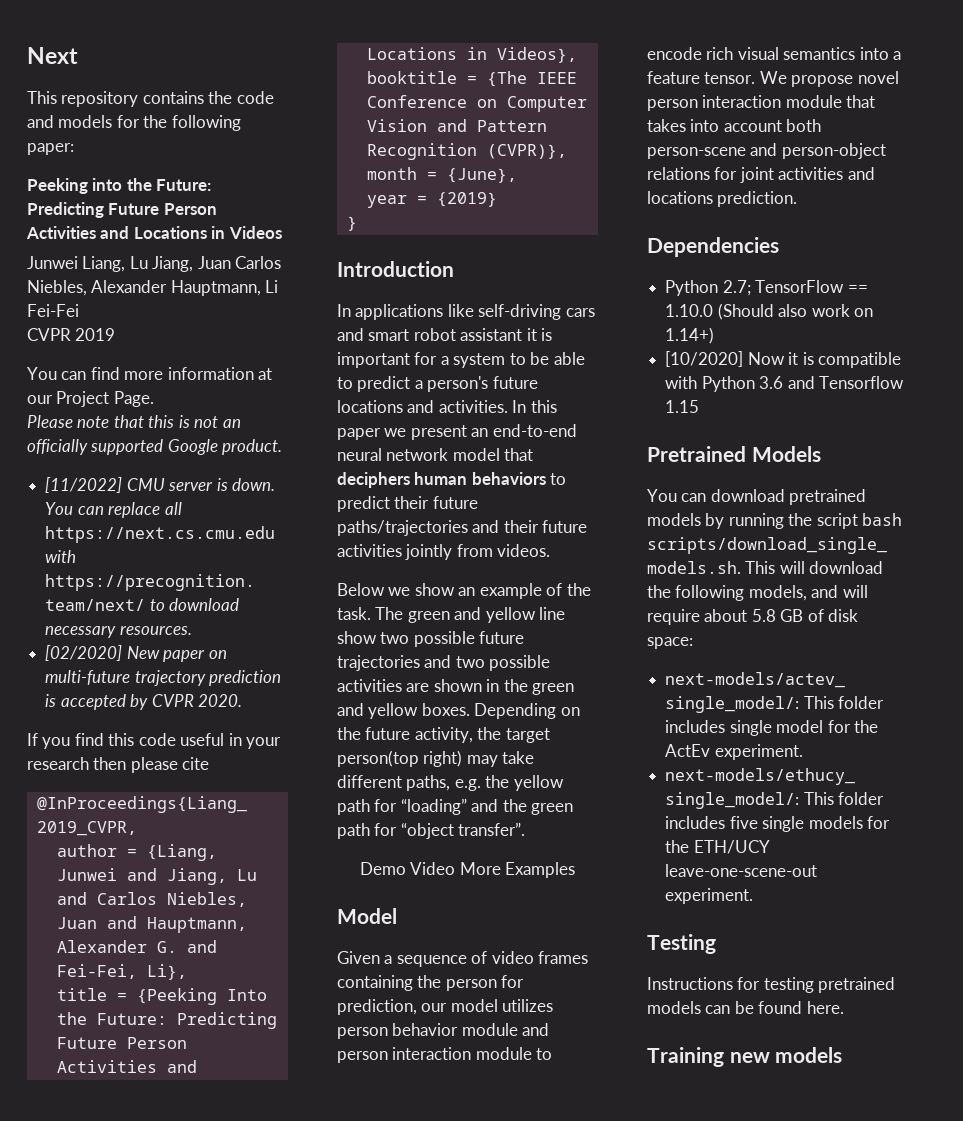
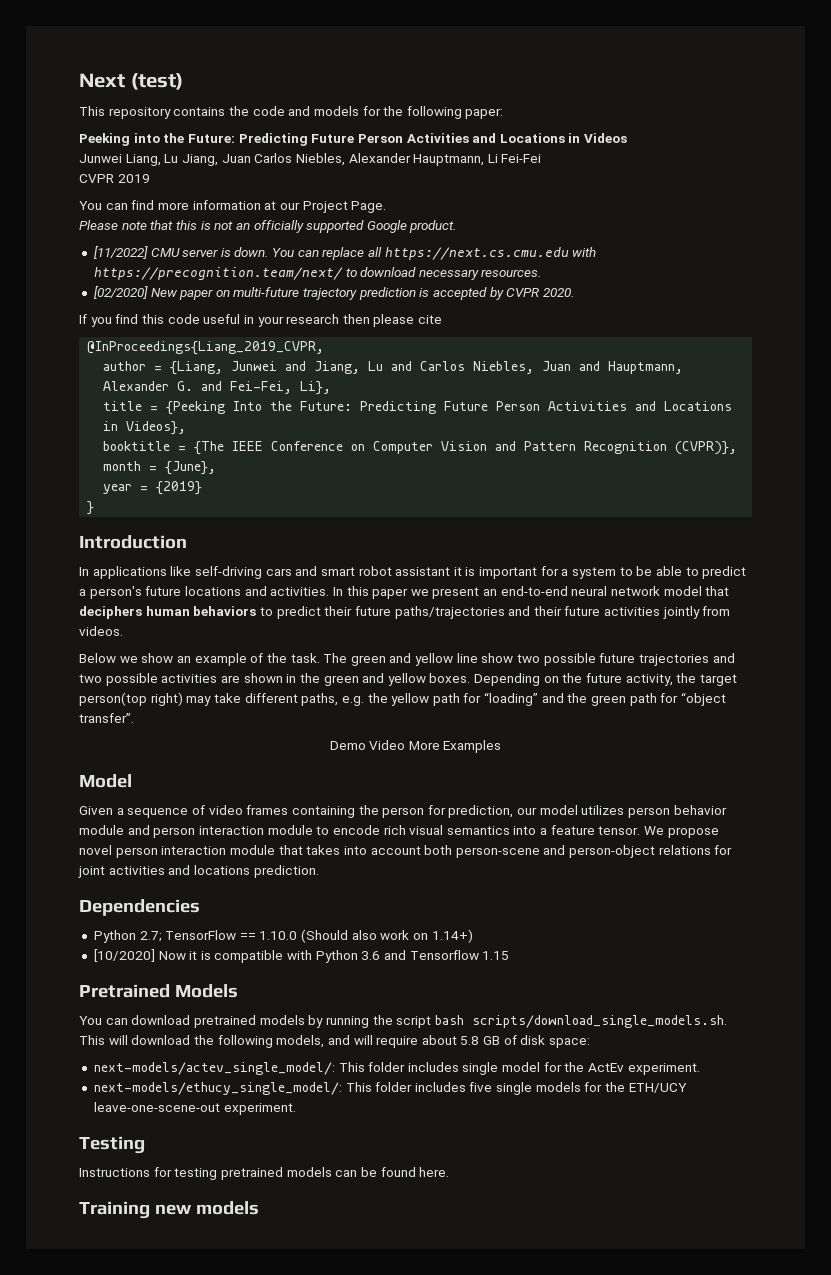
- Next
+ Next (test)

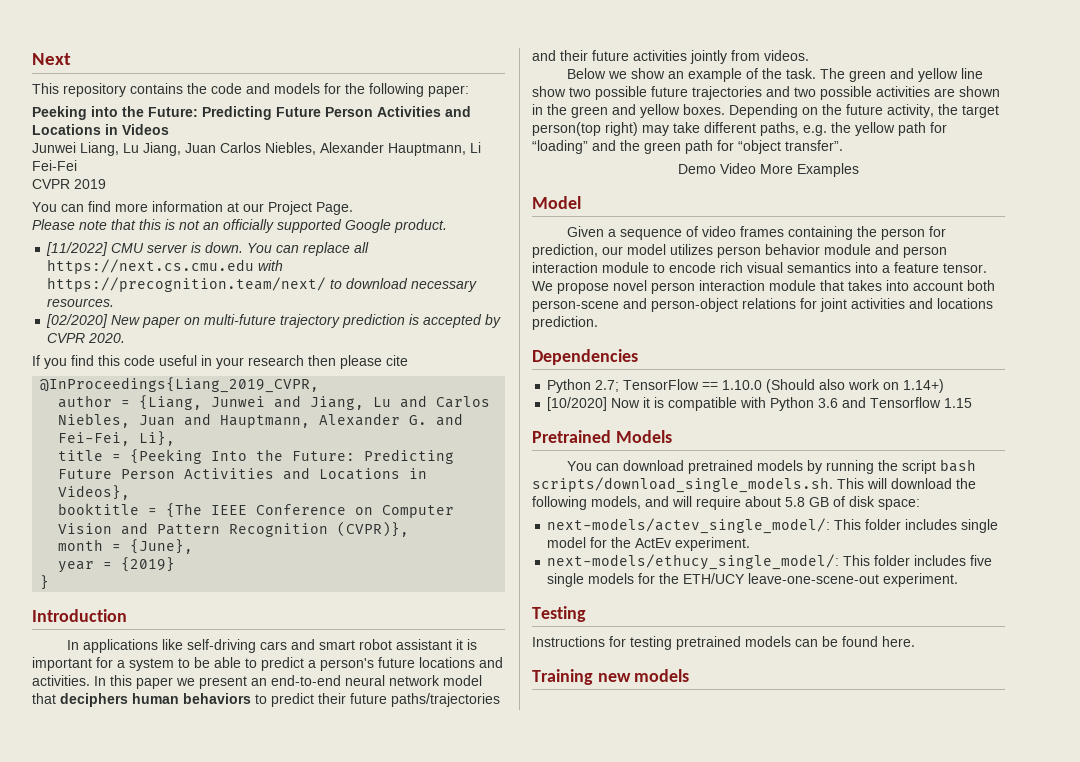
- Next (test)
+ Next

